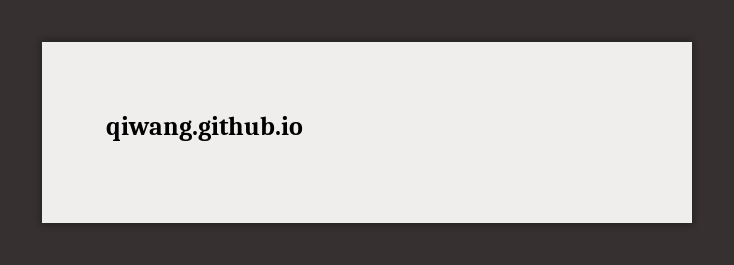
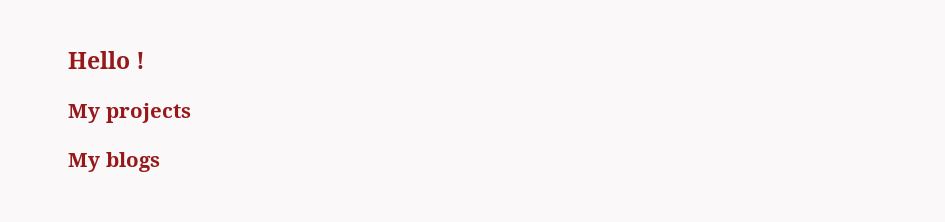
- qiwang.github.io
+ Hello !
+ My projects
+ My blogs

